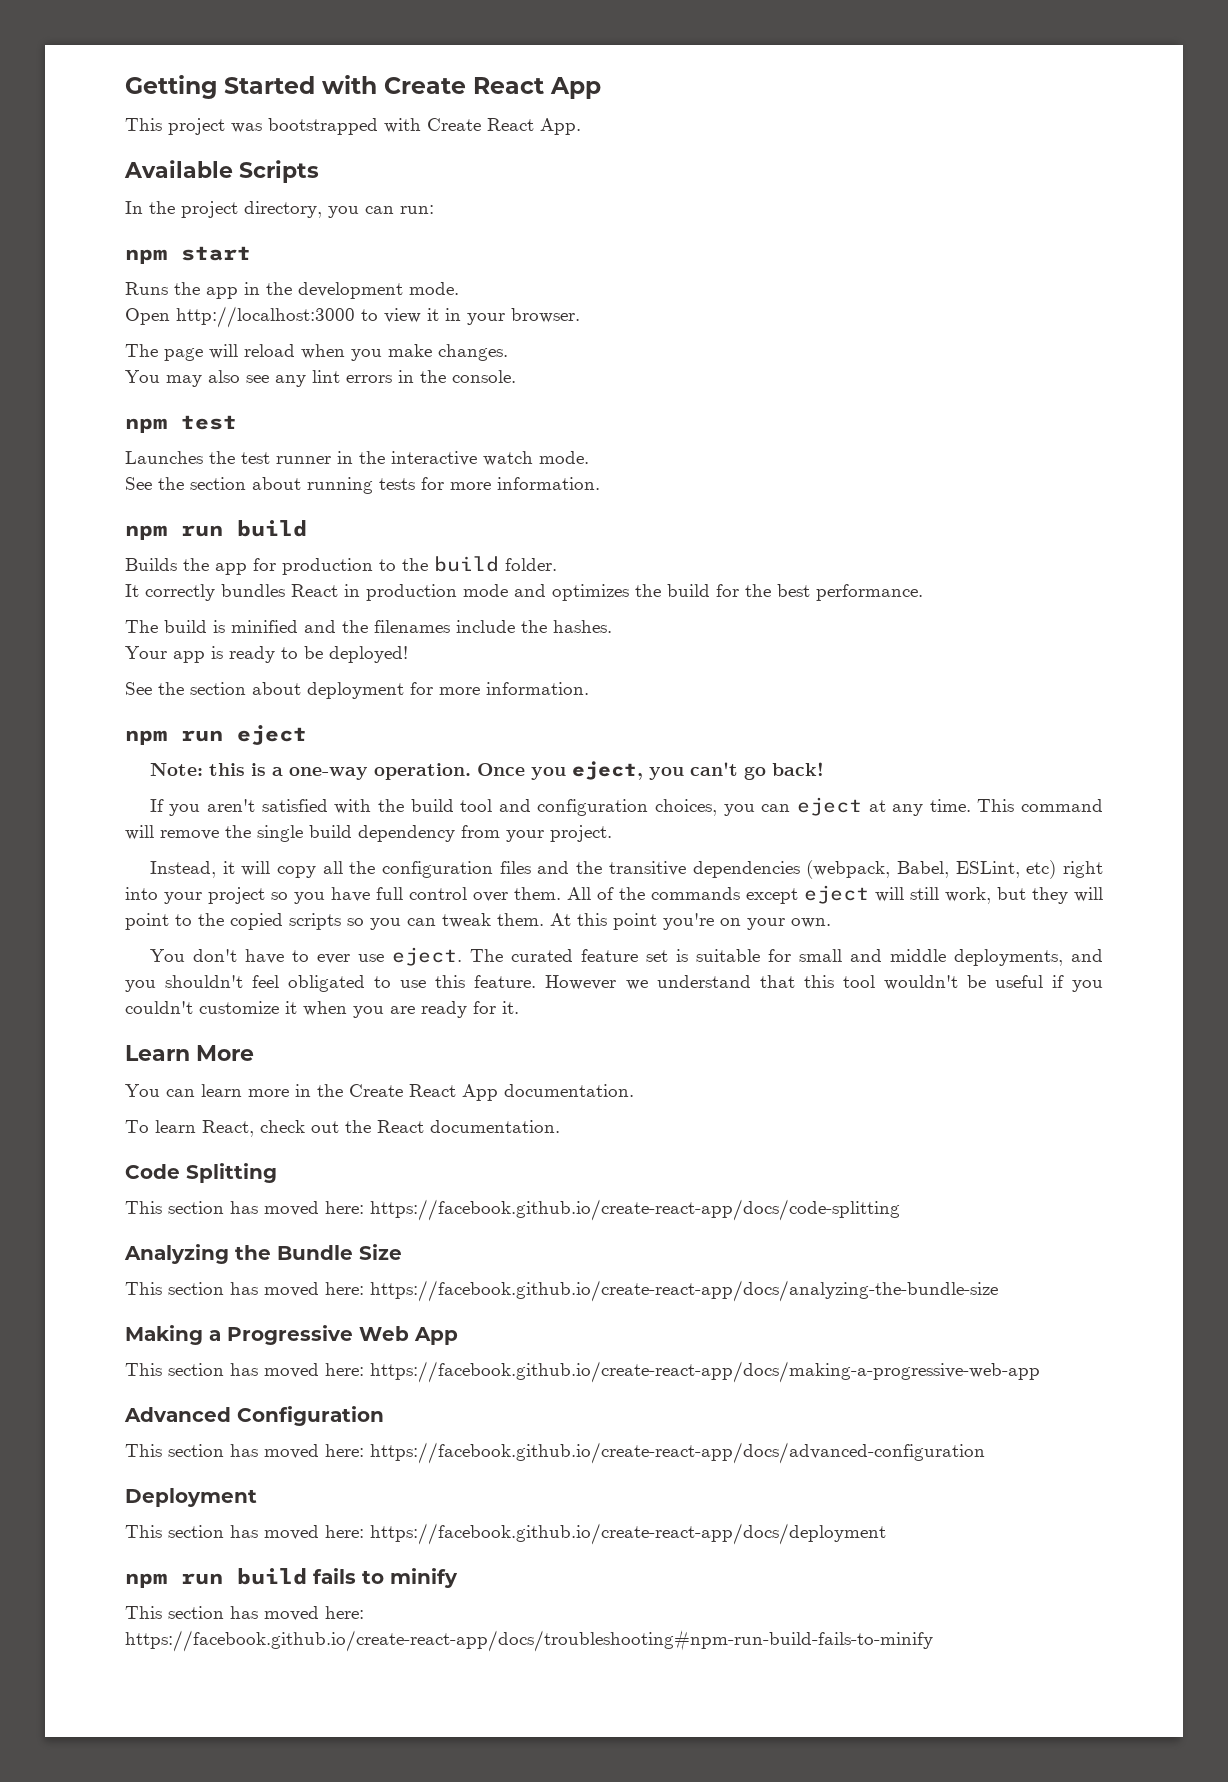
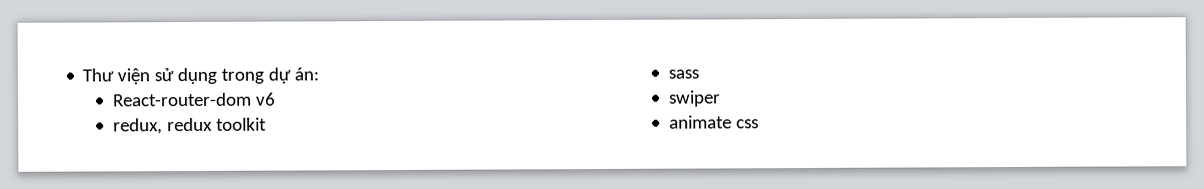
- Getting Started with Create React App
- This project was bootstrapped with Create React App.
- Available Scripts
- In the project directory, you can run:
- npm start
- Runs the app in the development mode.
- Open http://localhost:3000 to view it in your browser.
- The page will reload when you make changes.
- You may also see any lint errors in the console.
- npm test
- Launches the test runner in the interactive watch mode.
- See the section about running tests for more information.
- npm run build
- Builds the app for production to the build folder.
- It correctly bundles React in production mode and optimizes the build for the best performance.
- The build is minified and the filenames include the hashes.
- Your app is ready to be deployed!
- See the section about deployment for more information.
- npm run eject
- Note: this is a one-way operation. Once you eject, you can't go back!
- If you aren't satisfied with the build tool and configuration choices, you can eject at any time. This command will remove the single build dependency from your project.
- Instead, it will copy all the configuration files and the transitive dependencies (webpack, Babel, ESLint, etc) right into your project so you have full control over them. All of the commands except eject will still work, but they will point to the copied scripts so you can tweak them. At this point you're on your own.
- You don't have to ever use eject. The curated feature set is suitable for small and middle deployments, and you shouldn't feel obligated to use this feature. However we understand that this tool wouldn't be useful if you couldn't customize it when you are ready for it.
- Learn More
- You can learn more in the Create React App documentation.
- To learn React, check out the React documentation.
- Code Splitting
- This section has moved here: https://facebook.github.io/create-react-app/docs/code-splitting
- Analyzing the Bundle Size
- This section has moved here: https://facebook.github.io/create-react-app/docs/analyzing-the-bundle-size
- Making a Progressive Web App
- This section has moved here: https://facebook.github.io/create-react-app/docs/making-a-progressive-web-app
- Advanced Configuration
- This section has moved here: https://facebook.github.io/create-react-app/docs/advanced-configuration
- Deployment
- This section has moved here: https://facebook.github.io/create-react-app/docs/deployment
- npm run build fails to minify
- This section has moved here: https://facebook.github.io/create-react-app/docs/troubleshooting#npm-run-build-fails-to-minify
+ Thư viện sử dụng trong dự án:
+ React-router-dom v6
+ redux, redux toolkit
+ sass
+ swiper
+ animate css

